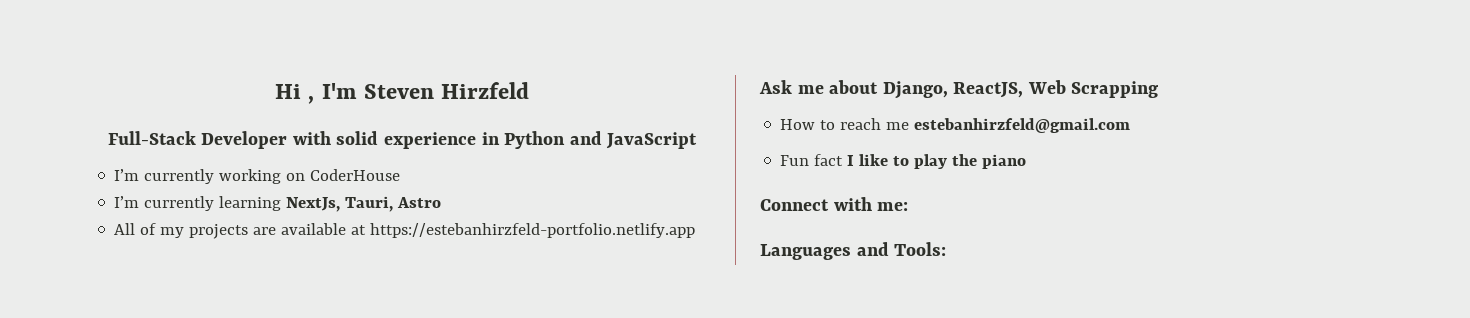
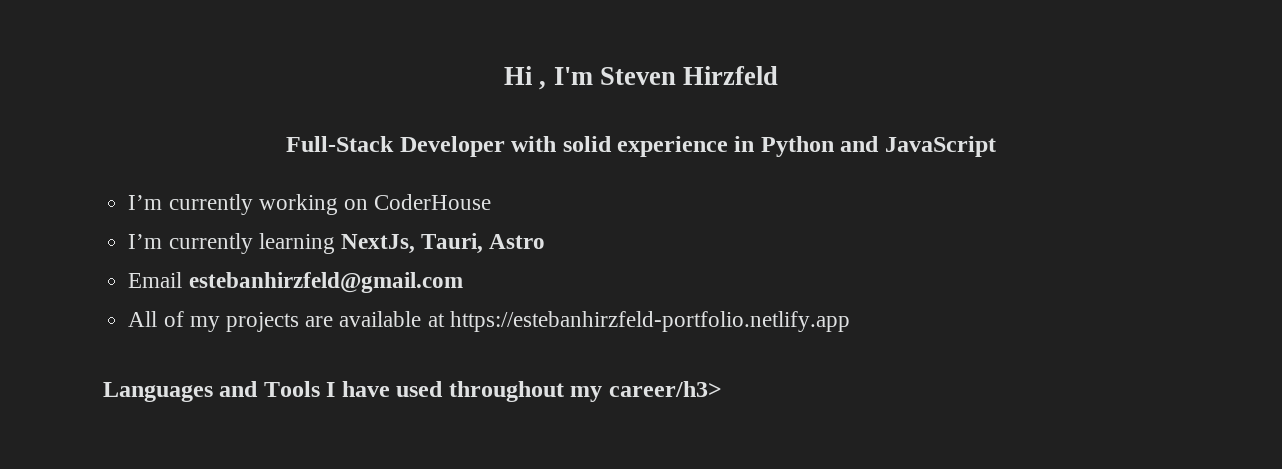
+ Email estebanhirzfeld@gmail.com
- Ask me about Django, ReactJS, Web Scrapping
- How to reach me estebanhirzfeld@gmail.com
- Fun fact I like to play the piano
- Connect with me:
- Languages and Tools:
+ Languages and Tools I have used throughout my career/h3>

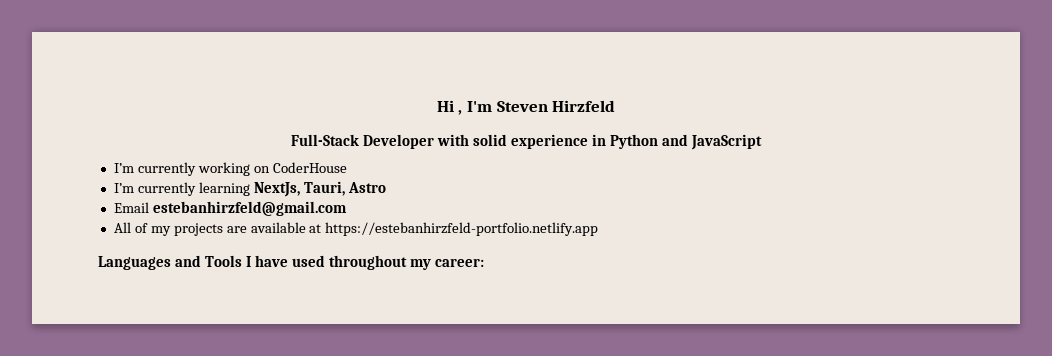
- Languages and Tools I have used throughout my career/h3>
+ Languages and Tools I have used throughout my career:

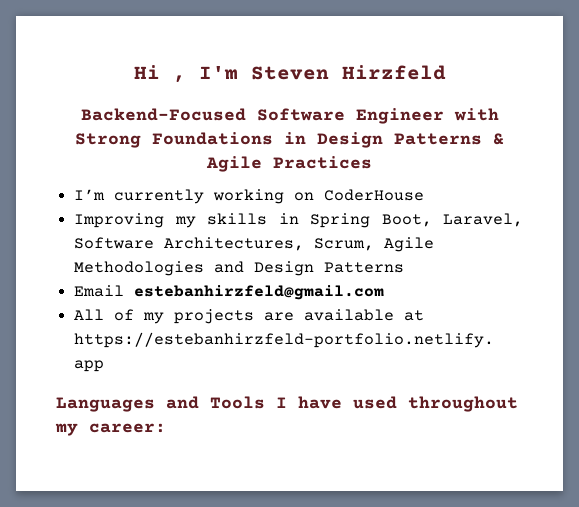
- Full-Stack Developer with solid experience in Python and JavaScript
+ Backend-Focused Software Engineer with Strong Foundations in Design Patterns & Agile Practices
- I’m currently learning NextJs, Tauri, Astro
+ Improving my skills in Spring Boot, Laravel, Software Architectures, Scrum, Agile Methodologies and Design Patterns

